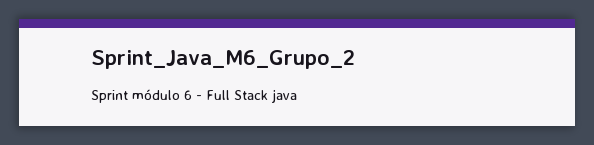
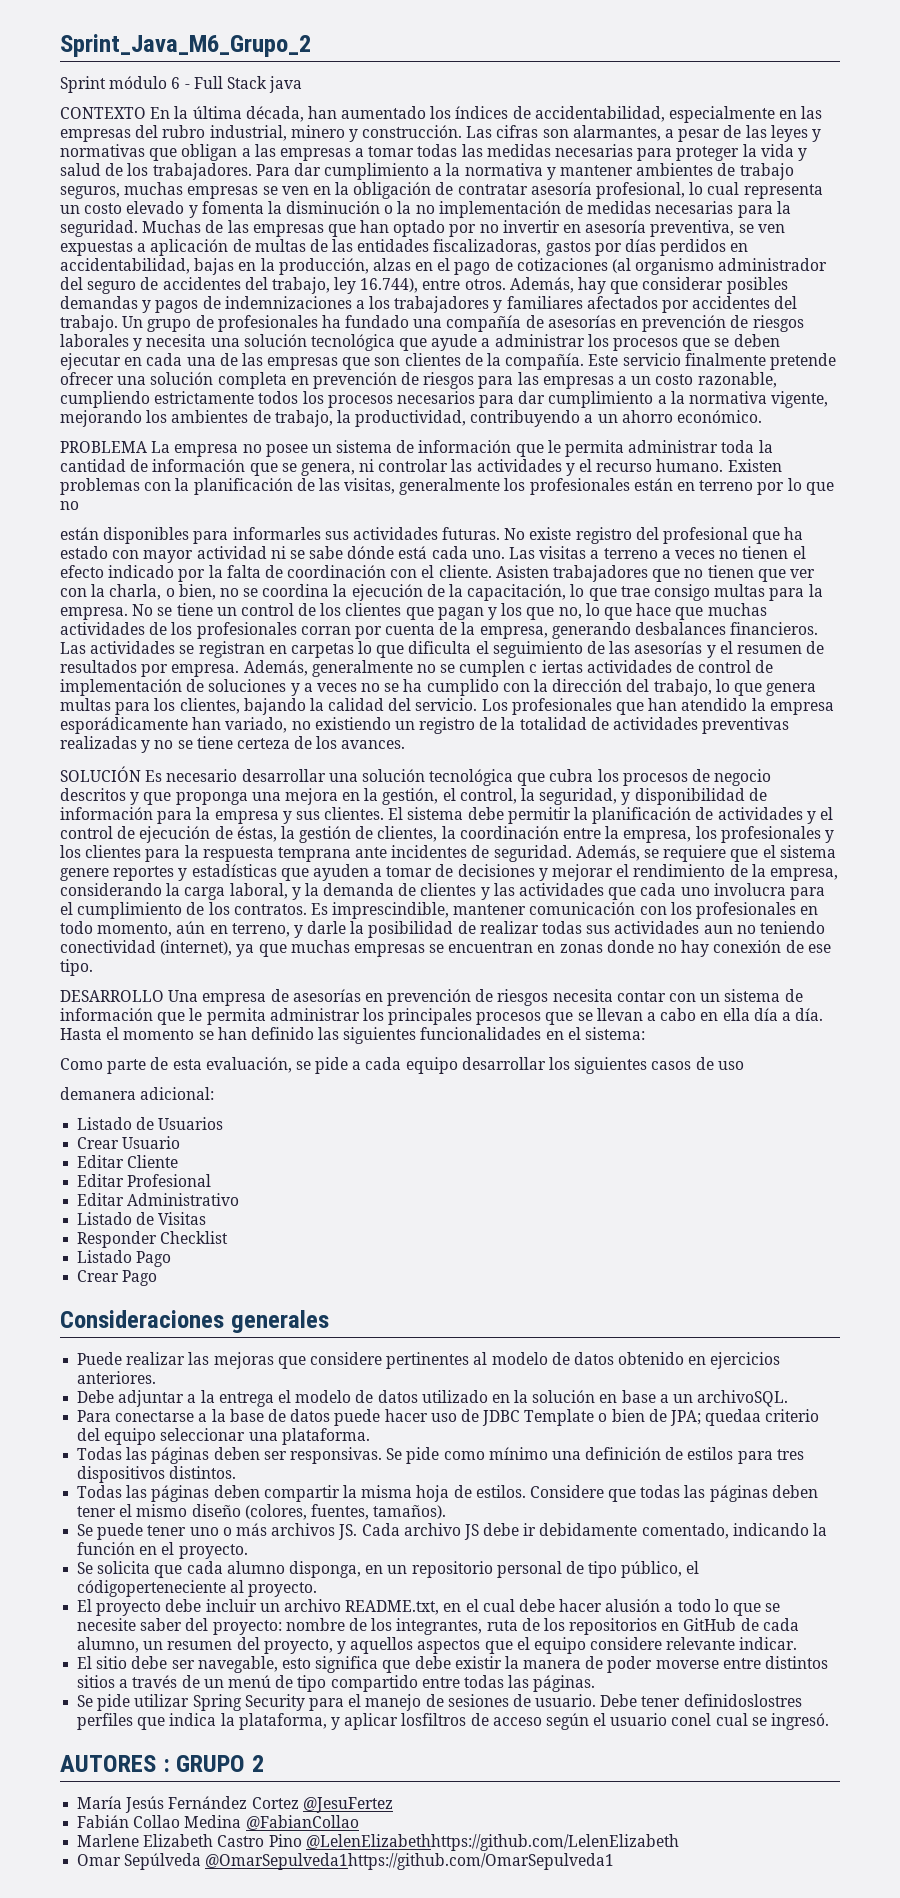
+ CONTEXTO En la última década, han aumentado los índices de accidentabilidad, especialmente en las empresas del rubro industrial, minero y construcción. Las cifras son alarmantes, a pesar de las leyes y normativas que obligan a las empresas a tomar todas las medidas necesarias para proteger la vida y salud de los trabajadores. Para dar cumplimiento a la normativa y mantener ambientes de trabajo seguros, muchas empresas se ven en la obligación de contratar asesoría profesional, lo cual representa un costo elevado y fomenta la disminución o la no implementación de medidas necesarias para la seguridad. Muchas de las empresas que han optado por no invertir en asesoría preventiva, se ven expuestas a aplicación de multas de las entidades fiscalizadoras, gastos por días perdidos en accidentabilidad, bajas en la producción, alzas en el pago de cotizaciones (al organismo administrador del seguro de accidentes del trabajo, ley 16.744), entre otros. Además, hay que considerar posibles demandas y pagos de indemnizaciones a los trabajadores y familiares afectados por accidentes del trabajo. Un grupo de profesionales ha fundado una compañía de asesorías en prevención de riesgos laborales y necesita una solución tecnológica que ayude a administrar los procesos que se deben ejecutar en cada una de las empresas que son clientes de la compañía. Este servicio finalmente pretende ofrecer una solución completa en prevención de riesgos para las empresas a un costo razonable, cumpliendo estrictamente todos los procesos necesarios para dar cumplimiento a la normativa vigente, mejorando los ambientes de trabajo, la productividad, contribuyendo a un ahorro económico.
+ PROBLEMA La empresa no posee un sistema de información que le permita administrar toda la cantidad de información que se genera, ni controlar las actividades y el recurso humano. Existen problemas con la planificación de las visitas, generalmente los profesionales están en terreno por lo que no
+ están disponibles para informarles sus actividades futuras. No existe registro del profesional que ha estado con mayor actividad ni se sabe dónde está cada uno. Las visitas a terreno a veces no tienen el efecto indicado por la falta de coordinación con el cliente. Asisten trabajadores que no tienen que ver con la charla, o bien, no se coordina la ejecución de la capacitación, lo que trae consigo multas para la empresa. No se tiene un control de los clientes que pagan y los que no, lo que hace que muchas actividades de los profesionales corran por cuenta de la empresa, generando desbalances financieros. Las actividades se registran en carpetas lo que dificulta el seguimiento de las asesorías y el resumen de resultados por empresa. Además, generalmente no se cumplen c iertas actividades de control de implementación de soluciones y a veces no se ha cumplido con la dirección del trabajo, lo que genera multas para los clientes, bajando la calidad del servicio. Los profesionales que han atendido la empresa esporádicamente han variado, no existiendo un registro de la totalidad de actividades preventivas realizadas y no se tiene certeza de los avances.
+ SOLUCIÓN Es necesario desarrollar una solución tecnológica que cubra los procesos de negocio descritos y que proponga una mejora en la gestión, el control, la seguridad, y disponibilidad de información para la empresa y sus clientes. El sistema debe permitir la planificación de actividades y el control de ejecución de éstas, la gestión de clientes, la coordinación entre la empresa, los profesionales y los clientes para la respuesta temprana ante incidentes de seguridad. Además, se requiere que el sistema genere reportes y estadísticas que ayuden a tomar de decisiones y mejorar el rendimiento de la empresa, considerando la carga laboral, y la demanda de clientes y las actividades que cada uno involucra para el cumplimiento de los contratos. Es imprescindible, mantener comunicación con los profesionales en todo momento, aún en terreno, y darle la posibilidad de realizar todas sus actividades aun no teniendo conectividad (internet), ya que muchas empresas se encuentran en zonas donde no hay conexión de ese tipo.
+ DESARROLLO Una empresa de asesorías en prevención de riesgos necesita contar con un sistema de información que le permita administrar los principales procesos que se llevan a cabo en ella día a día. Hasta el momento se han definido las siguientes funcionalidades en el sistema:
+ Como parte de esta evaluación, se pide a cada equipo desarrollar los siguientes casos de uso
+ demanera adicional:
+ Listado de Usuarios
+ Crear Usuario
+ Editar Cliente
+ Editar Profesional
+ Editar Administrativo
+ Listado de Visitas
+ Responder Checklist
+ Listado Pago
+ Crear Pago
+ Consideraciones generales
+ Puede realizar las mejoras que considere pertinentes al modelo de datos obtenido en ejercicios anteriores.
+ Debe adjuntar a la entrega el modelo de datos utilizado en la solución en base a un archivoSQL.
+ Para conectarse a la base de datos puede hacer uso de JDBC Template o bien de JPA; quedaa criterio del equipo seleccionar una plataforma.
+ Todas las páginas deben ser responsivas. Se pide como mínimo una definición de estilos para tres dispositivos distintos.
+ Todas las páginas deben compartir la misma hoja de estilos. Considere que todas las páginas deben tener el mismo diseño (colores, fuentes, tamaños).
+ Se puede tener uno o más archivos JS. Cada archivo JS debe ir debidamente comentado, indicando la función en el proyecto.
+ Se solicita que cada alumno disponga, en un repositorio personal de tipo público, el códigoperteneciente al proyecto.
+ El proyecto debe incluir un archivo README.txt, en el cual debe hacer alusión a todo lo que se necesite saber del proyecto: nombre de los integrantes, ruta de los repositorios en GitHub de cada alumno, un resumen del proyecto, y aquellos aspectos que el equipo considere relevante indicar.
+ El sitio debe ser navegable, esto significa que debe existir la manera de poder moverse entre distintos sitios a través de un menú de tipo compartido entre todas las páginas.
+ Se pide utilizar Spring Security para el manejo de sesiones de usuario. Debe tener definidoslostres perfiles que indica la plataforma, y aplicar losfiltros de acceso según el usuario conel cual se ingresó.
+ AUTORES : GRUPO 2
+ María Jesús Fernández Cortez @JesuFertez
+ Fabián Collao Medina @FabianCollao
+ Marlene Elizabeth Castro Pino @LelenElizabethhttps://github.com/LelenElizabeth
+ Omar Sepúlveda @OmarSepulveda1https://github.com/OmarSepulveda1

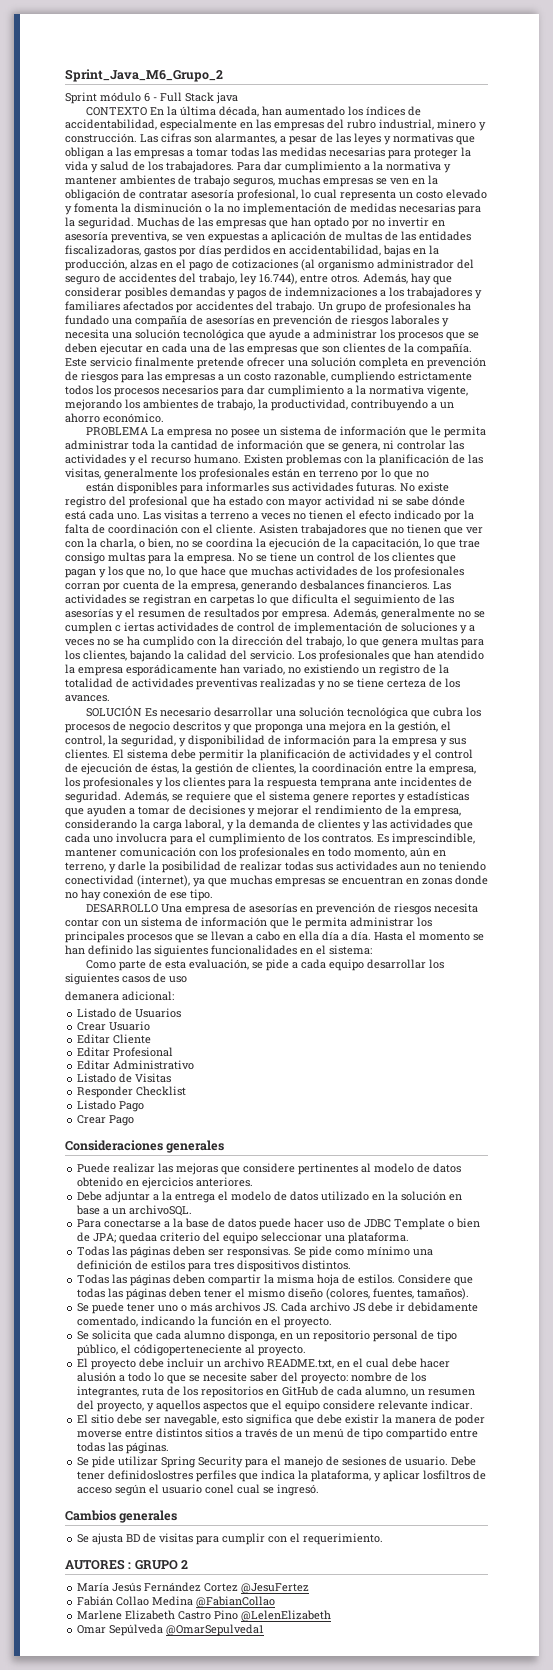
+ Cambios generales
+ Se ajusta BD de visitas para cumplir con el requerimiento.
- Marlene Elizabeth Castro Pino @LelenElizabethhttps://github.com/LelenElizabeth
+ Marlene Elizabeth Castro Pino @LelenElizabeth
- Omar Sepúlveda @OmarSepulveda1https://github.com/OmarSepulveda1
+ Omar Sepúlveda @OmarSepulveda1

